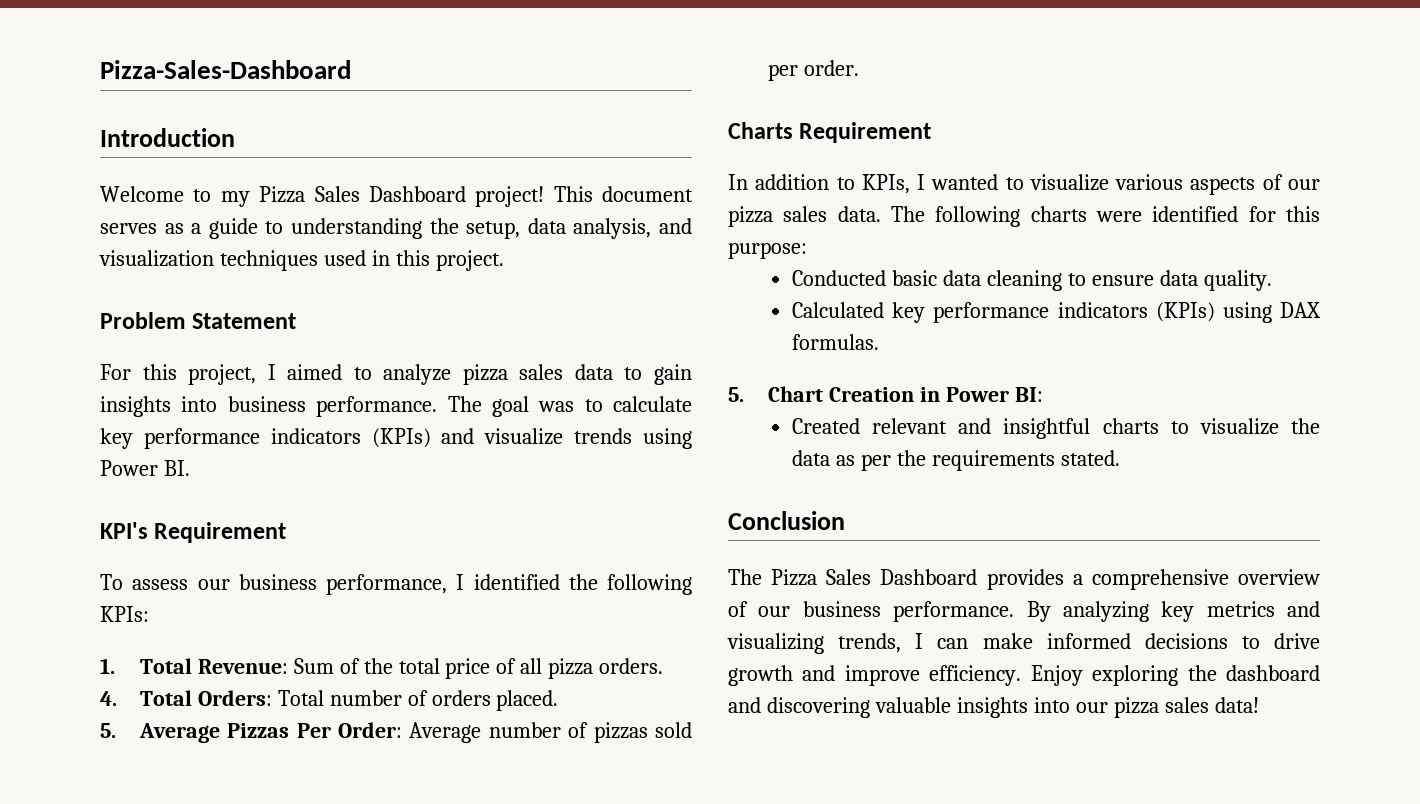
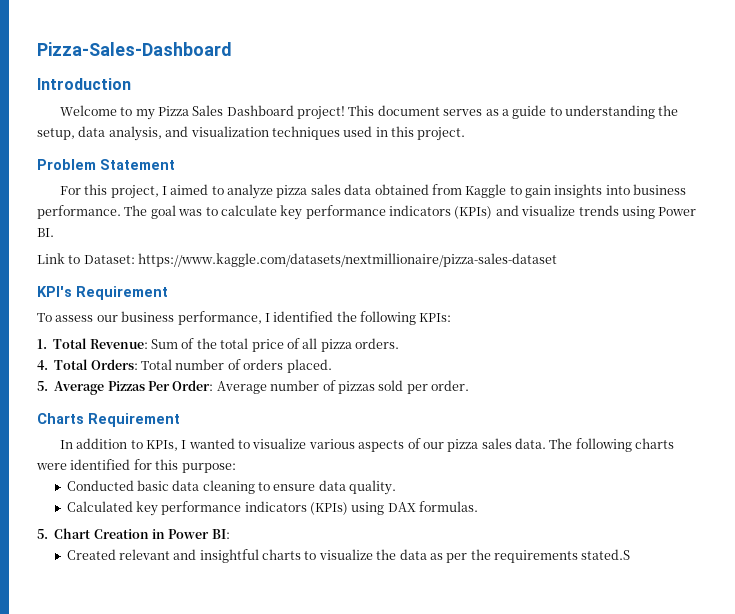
- For this project, I aimed to analyze pizza sales data to gain insights into business performance.
+ For this project, I aimed to analyze pizza sales data obtained from Kaggle to gain insights into business performance.
+ Link to Dataset: https://www.kaggle.com/datasets/nextmillionaire/pizza-sales-dataset
- Created relevant and insightful charts to visualize the data as per the requirements stated.
- Conclusion
- The Pizza Sales Dashboard provides a comprehensive overview of our business performance. By analyzing key metrics and visualizing trends, I can make informed decisions to drive growth and improve efficiency. Enjoy exploring the dashboard and discovering valuable insights into our pizza sales data!
+ Created relevant and insightful charts to visualize the data as per the requirements stated.S

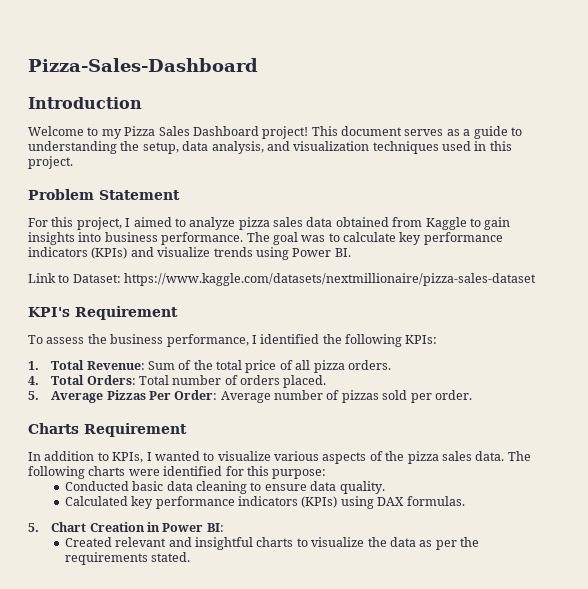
- To assess our business performance, I identified the following KPIs:
+ To assess the business performance, I identified the following KPIs:
- In addition to KPIs, I wanted to visualize various aspects of our pizza sales data.
+ In addition to KPIs, I wanted to visualize various aspects of the pizza sales data.
- Created relevant and insightful charts to visualize the data as per the requirements stated.S
+ Created relevant and insightful charts to visualize the data as per the requirements stated.

